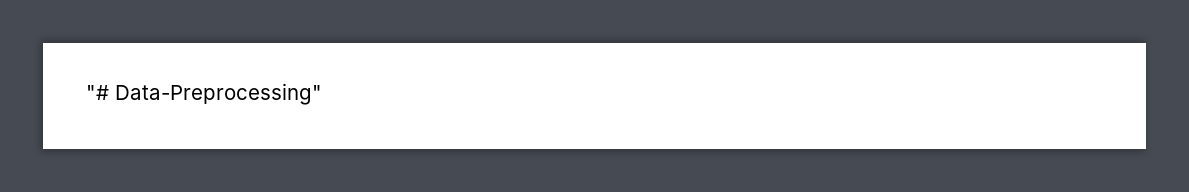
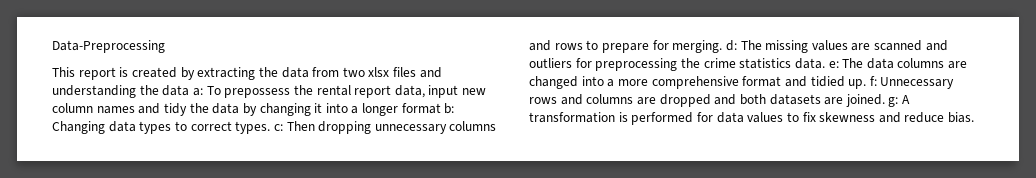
- "# Data-Preprocessing"
+ Data-Preprocessing
+ This report is created by extracting the data from two xlsx files and understanding the data a: To prepossess the rental report data, input new column names and tidy the data by changing it into a longer format b: Changing data types to correct types. c: Then dropping unnecessary columns and rows to prepare for merging. d: The missing values are scanned and outliers for preprocessing the crime statistics data. e: The data columns are changed into a more comprehensive format and tidied up. f: Unnecessary rows and columns are dropped and both datasets are joined. g: A transformation is performed for data values to fix skewness and reduce bias.

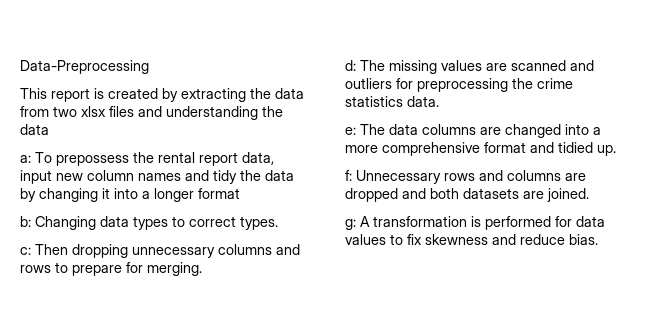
- This report is created by extracting the data from two xlsx files and understanding the data a:
+ This report is created by extracting the data from two xlsx files and understanding the data
+ a:
- To prepossess the rental report data, input new column names and tidy the data by changing it into a longer format b:
+ To prepossess the rental report data, input new column names and tidy the data by changing it into a longer format
+ b:
- Changing data types to correct types. c:
+ Changing data types to correct types.
+ c:
- Then dropping unnecessary columns and rows to prepare for merging. d:
+ Then dropping unnecessary columns and rows to prepare for merging.
+ d:
- The missing values are scanned and outliers for preprocessing the crime statistics data. e:
+ The missing values are scanned and outliers for preprocessing the crime statistics data.
+ e:
- The data columns are changed into a more comprehensive format and tidied up. f:
+ The data columns are changed into a more comprehensive format and tidied up.
+ f:
- Unnecessary rows and columns are dropped and both datasets are joined. g:
+ Unnecessary rows and columns are dropped and both datasets are joined.
+ g:

